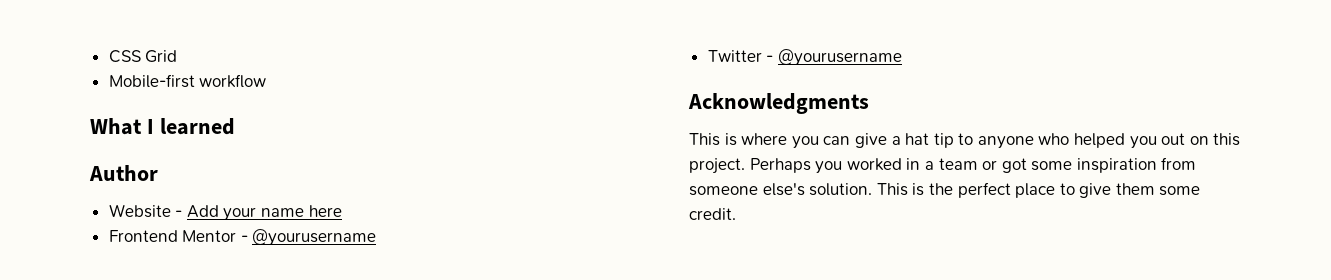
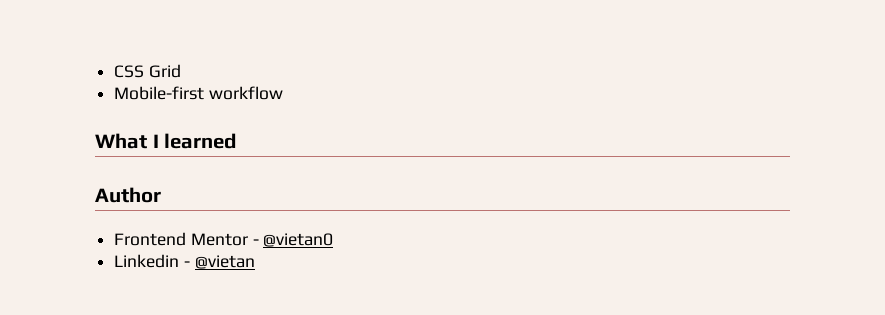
- Website - Add your name here
- Frontend Mentor - @yourusername
- Twitter - @yourusername
- Acknowledgments
- This is where you can give a hat tip to anyone who helped you out on this project. Perhaps you worked in a team or got some inspiration from someone else's solution. This is the perfect place to give them some credit.
+ Frontend Mentor - @vietan0
+ Linkedin - @vietan

